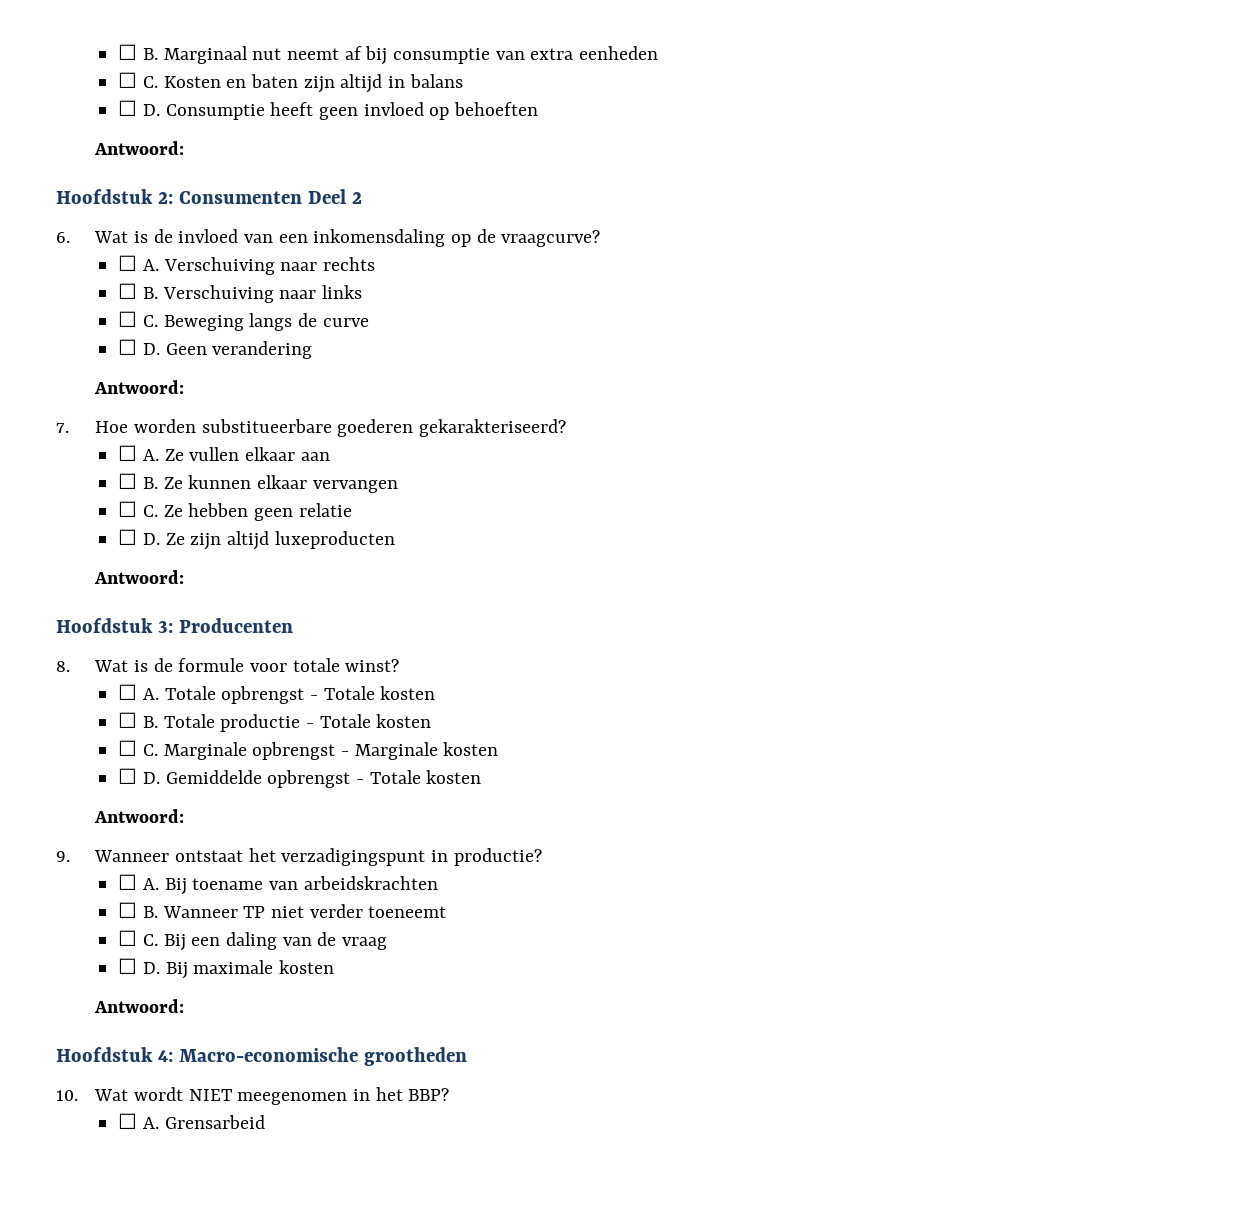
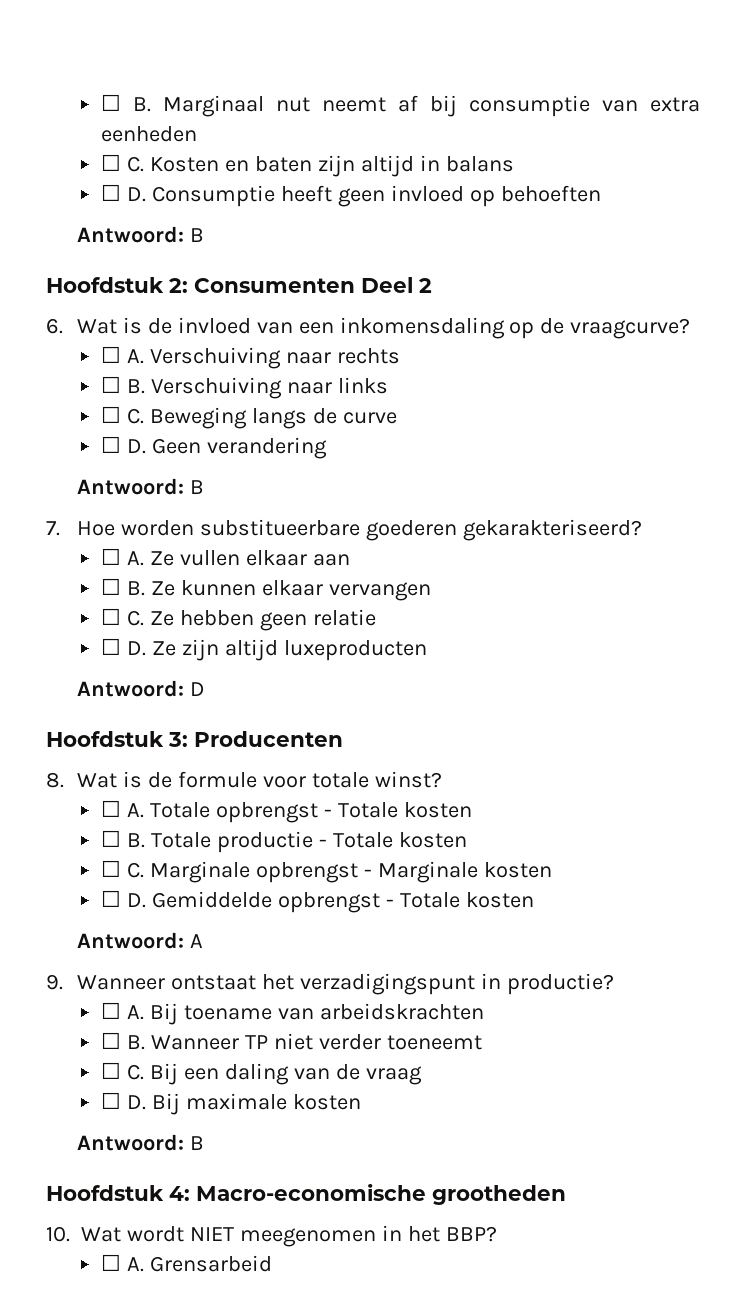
  ☐ D. Consumptie heeft geen invloed op behoeften
- Antwoord:
+ Antwoord: B
  ☐ D. Geen verandering
- Antwoord:
+ Antwoord: B
  ☐ D. Ze zijn altijd luxeproducten
- Antwoord:
+ Antwoord: D
  ☐ D. Gemiddelde opbrengst - Totale kosten
- Antwoord:
+ Antwoord: A
  ☐ D. Bij maximale kosten
- Antwoord:
+ Antwoord: B

